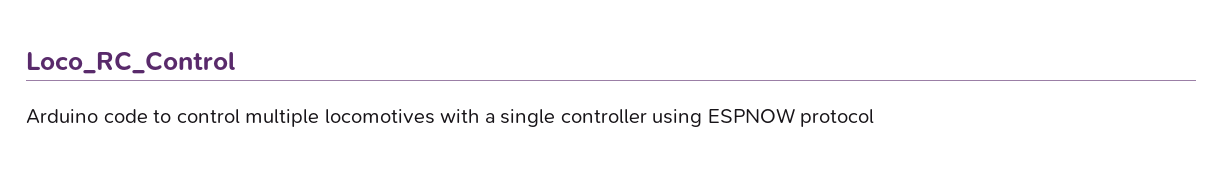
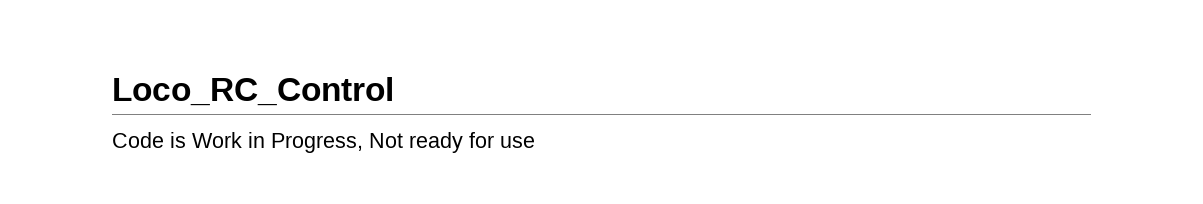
- Arduino code to control multiple locomotives with a single controller using ESPNOW protocol
+ Code is Work in Progress, Not ready for use

